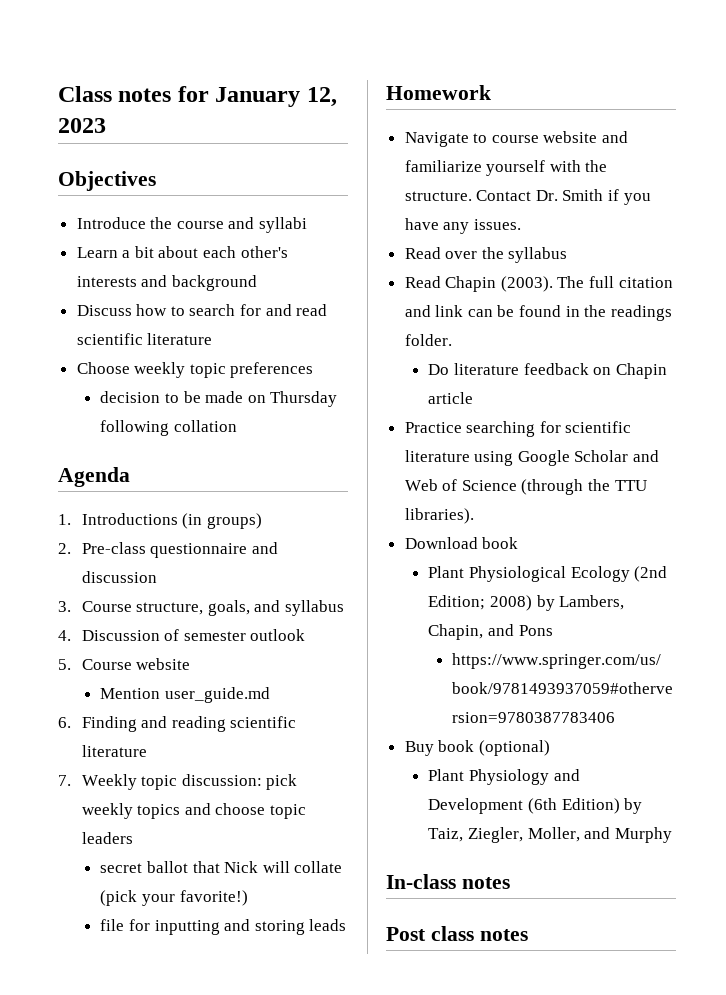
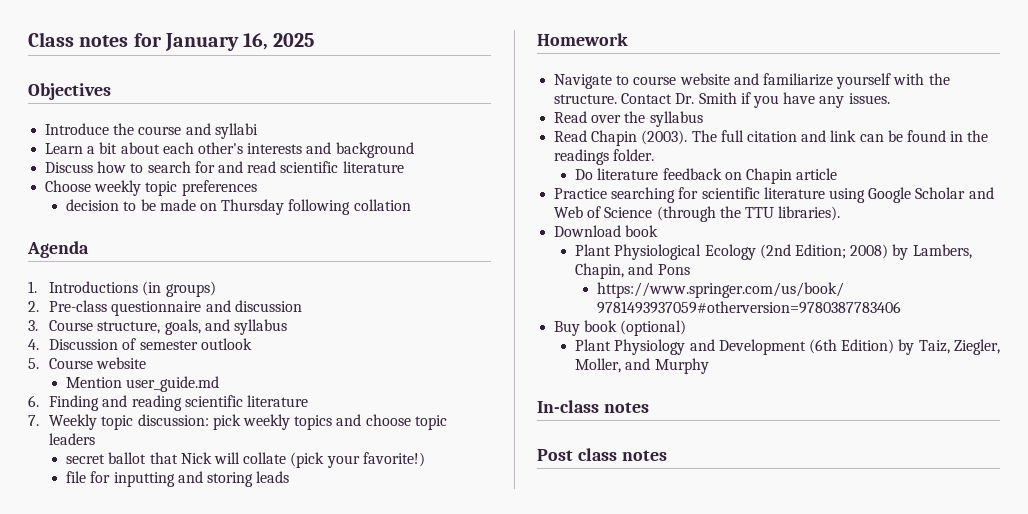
- Class notes for January 12, 2023
+ Class notes for January 16, 2025

